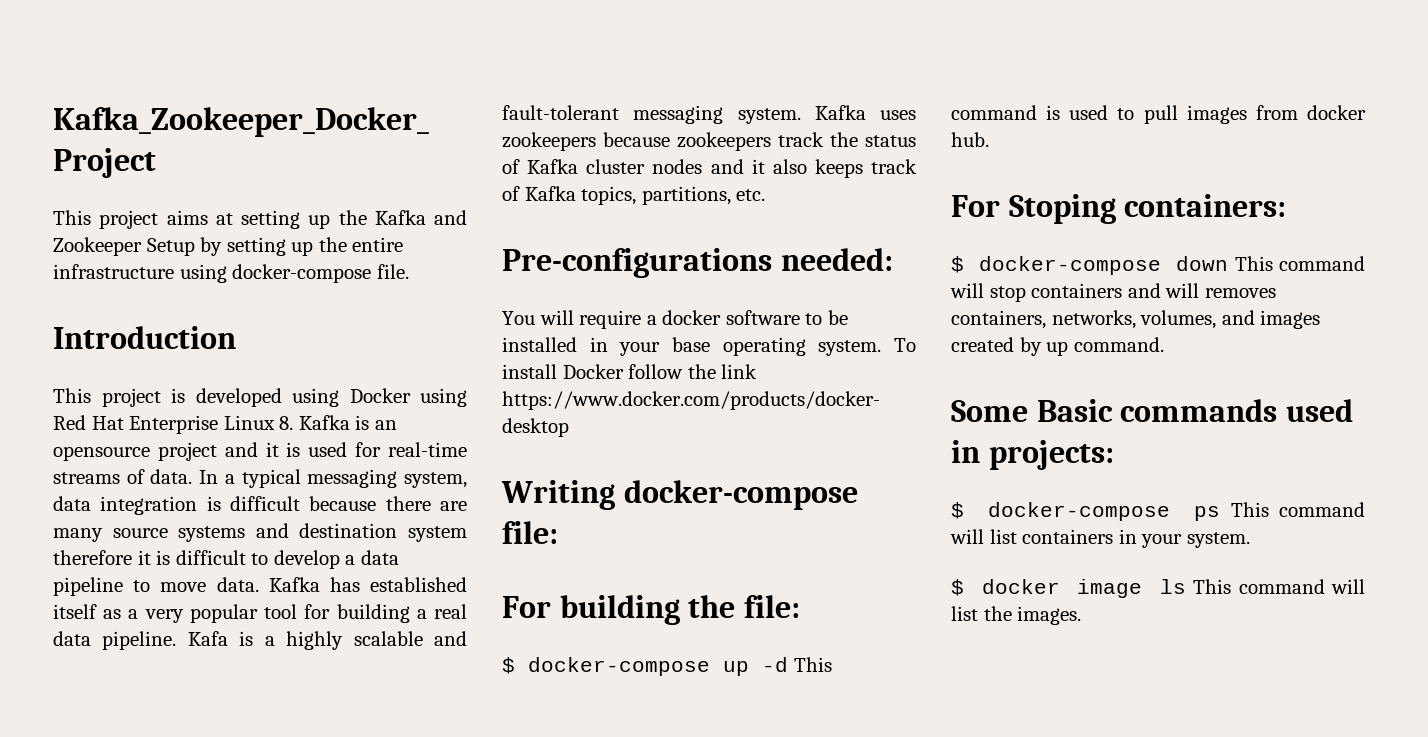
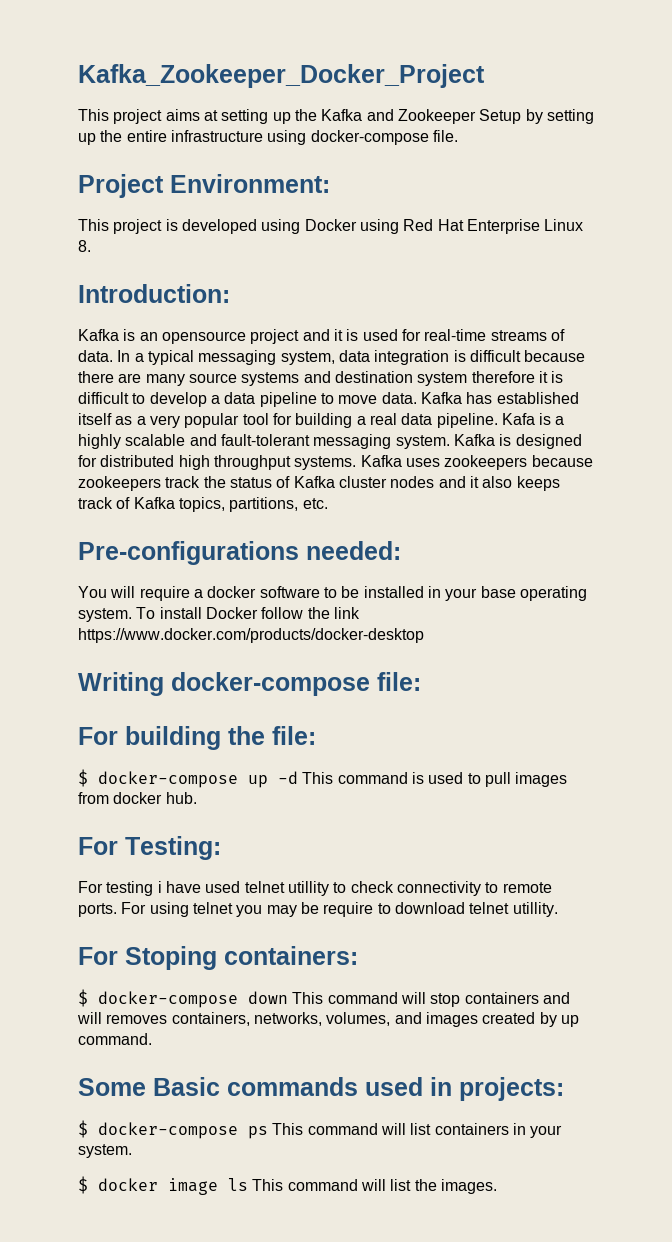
- Introduction
+ Project Environment:
- This project is developed using Docker using Red Hat Enterprise Linux 8. Kafka is an opensource project and it is used for real-time streams of data.
+ This project is developed using Docker using Red Hat Enterprise Linux 8.
+ Introduction:
+ Kafka is an opensource project and it is used for real-time streams of data.
- Kafka uses zookeepers because zookeepers track the status of Kafka cluster nodes and it also keeps track of Kafka topics, partitions, etc.
+ Kafka is designed for distributed high throughput systems. Kafka uses zookeepers because zookeepers track the status of Kafka cluster nodes and it also keeps track of Kafka topics, partitions, etc.
+ For Testing:
+ For testing i have used telnet utillity to check connectivity to remote ports. For using telnet you may be require to download telnet utillity.

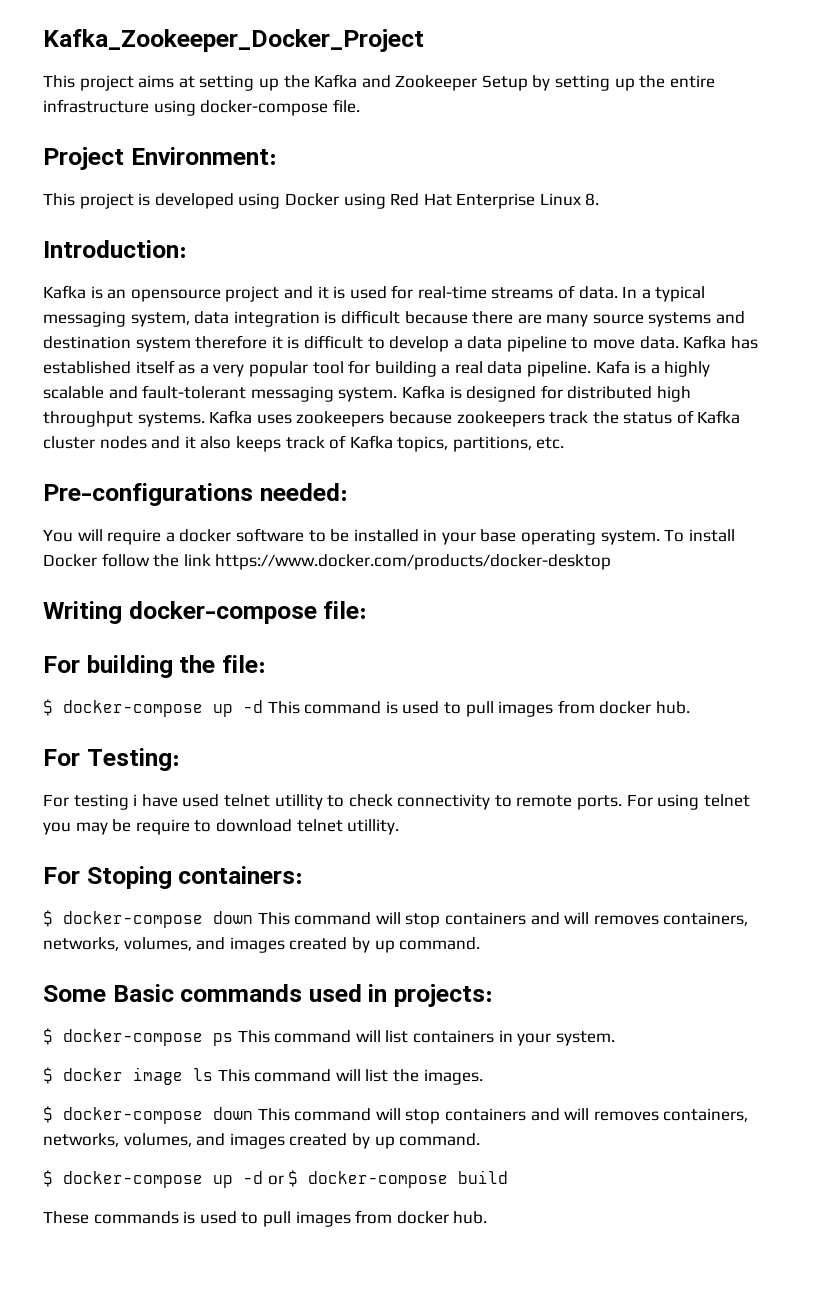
  $ docker image ls This command will list the images.
+ $ docker-compose down This command will stop containers and will removes containers, networks, volumes, and images created by up command.
+ $ docker-compose up -d or $ docker-compose build
+ These commands is used to pull images from docker hub.

